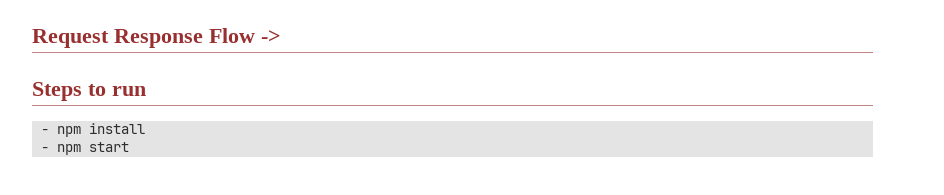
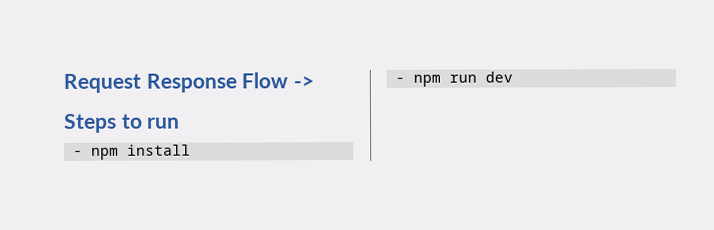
- - npm start
+ - npm run dev

